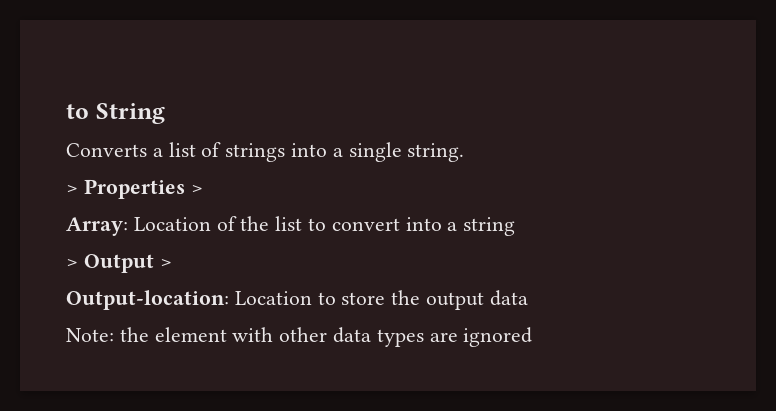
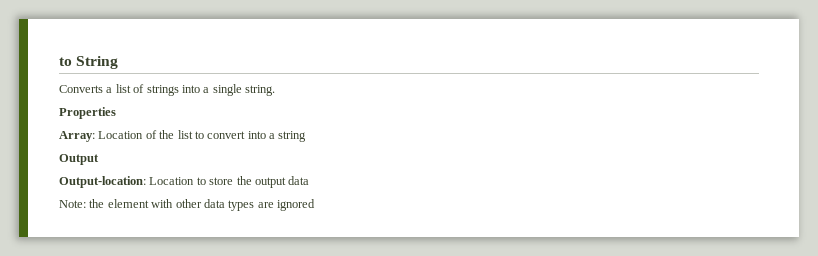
- > Properties >
+ Properties
- > Output >
+ Output

